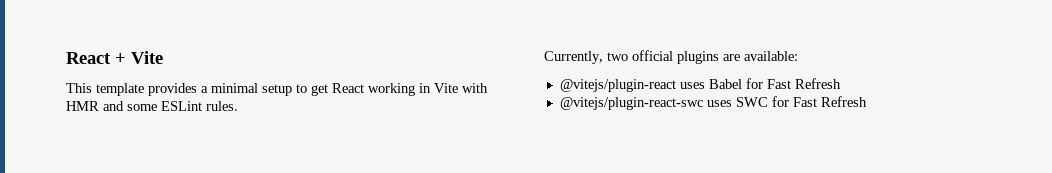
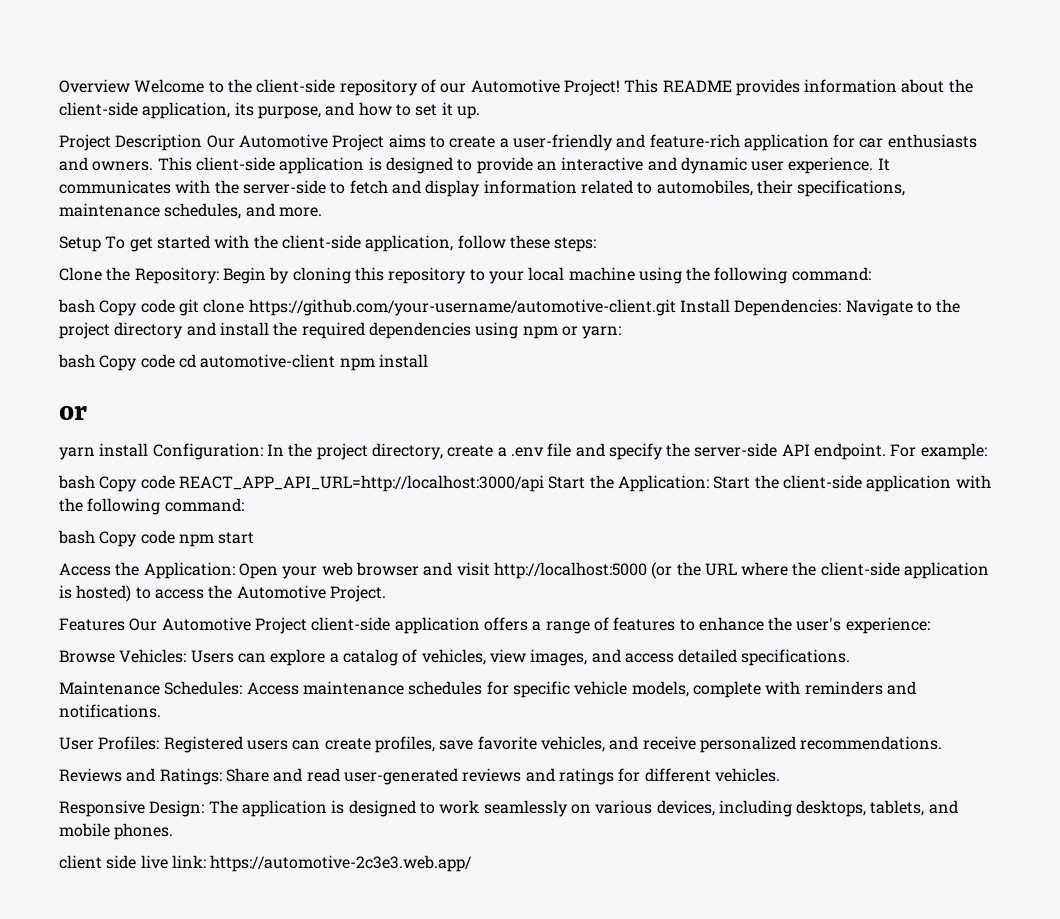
- React + Vite
- This template provides a minimal setup to get React working in Vite with HMR and some ESLint rules.
- Currently, two official plugins are available:
- @vitejs/plugin-react uses Babel for Fast Refresh
- @vitejs/plugin-react-swc uses SWC for Fast Refresh
+ Overview Welcome to the client-side repository of our Automotive Project! This README provides information about the client-side application, its purpose, and how to set it up.
+ Project Description Our Automotive Project aims to create a user-friendly and feature-rich application for car enthusiasts and owners. This client-side application is designed to provide an interactive and dynamic user experience. It communicates with the server-side to fetch and display information related to automobiles, their specifications, maintenance schedules, and more.
+ Setup To get started with the client-side application, follow these steps:
+ Clone the Repository: Begin by cloning this repository to your local machine using the following command:
+ bash Copy code git clone https://github.com/your-username/automotive-client.git Install Dependencies: Navigate to the project directory and install the required dependencies using npm or yarn:
+ bash Copy code cd automotive-client npm install
+ or
+ yarn install Configuration: In the project directory, create a .env file and specify the server-side API endpoint. For example:
+ bash Copy code REACT_APP_API_URL=http://localhost:3000/api Start the Application: Start the client-side application with the following command:
+ bash Copy code npm start
+ Access the Application: Open your web browser and visit http://localhost:5000 (or the URL where the client-side application is hosted) to access the Automotive Project.
+ Features Our Automotive Project client-side application offers a range of features to enhance the user's experience:
+ Browse Vehicles: Users can explore a catalog of vehicles, view images, and access detailed specifications.
+ Maintenance Schedules: Access maintenance schedules for specific vehicle models, complete with reminders and notifications.
+ User Profiles: Registered users can create profiles, save favorite vehicles, and receive personalized recommendations.
+ Reviews and Ratings: Share and read user-generated reviews and ratings for different vehicles.
+ Responsive Design: The application is designed to work seamlessly on various devices, including desktops, tablets, and mobile phones.
+ client side live link: https://automotive-2c3e3.web.app/

